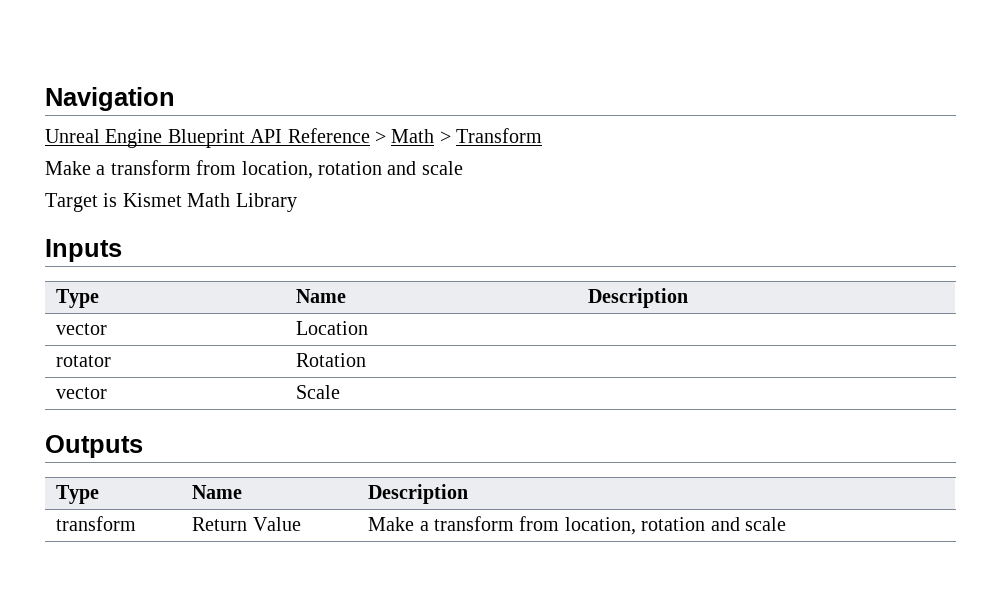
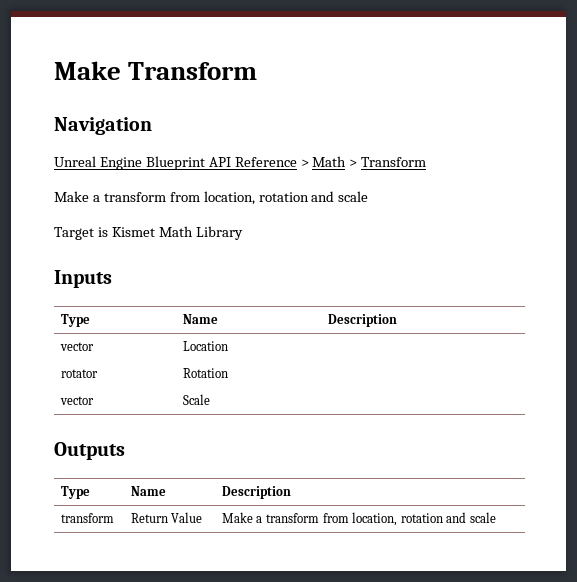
+ Make Transform

